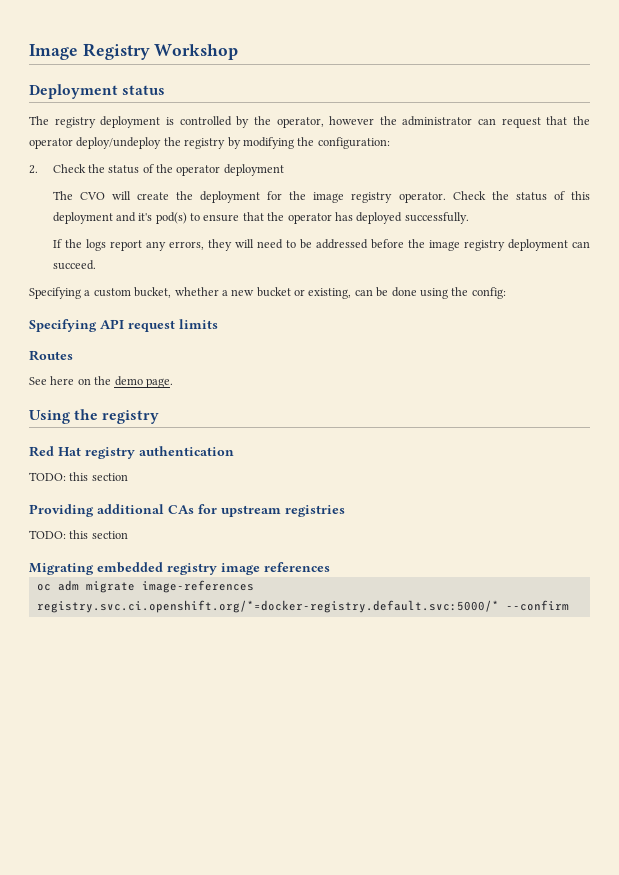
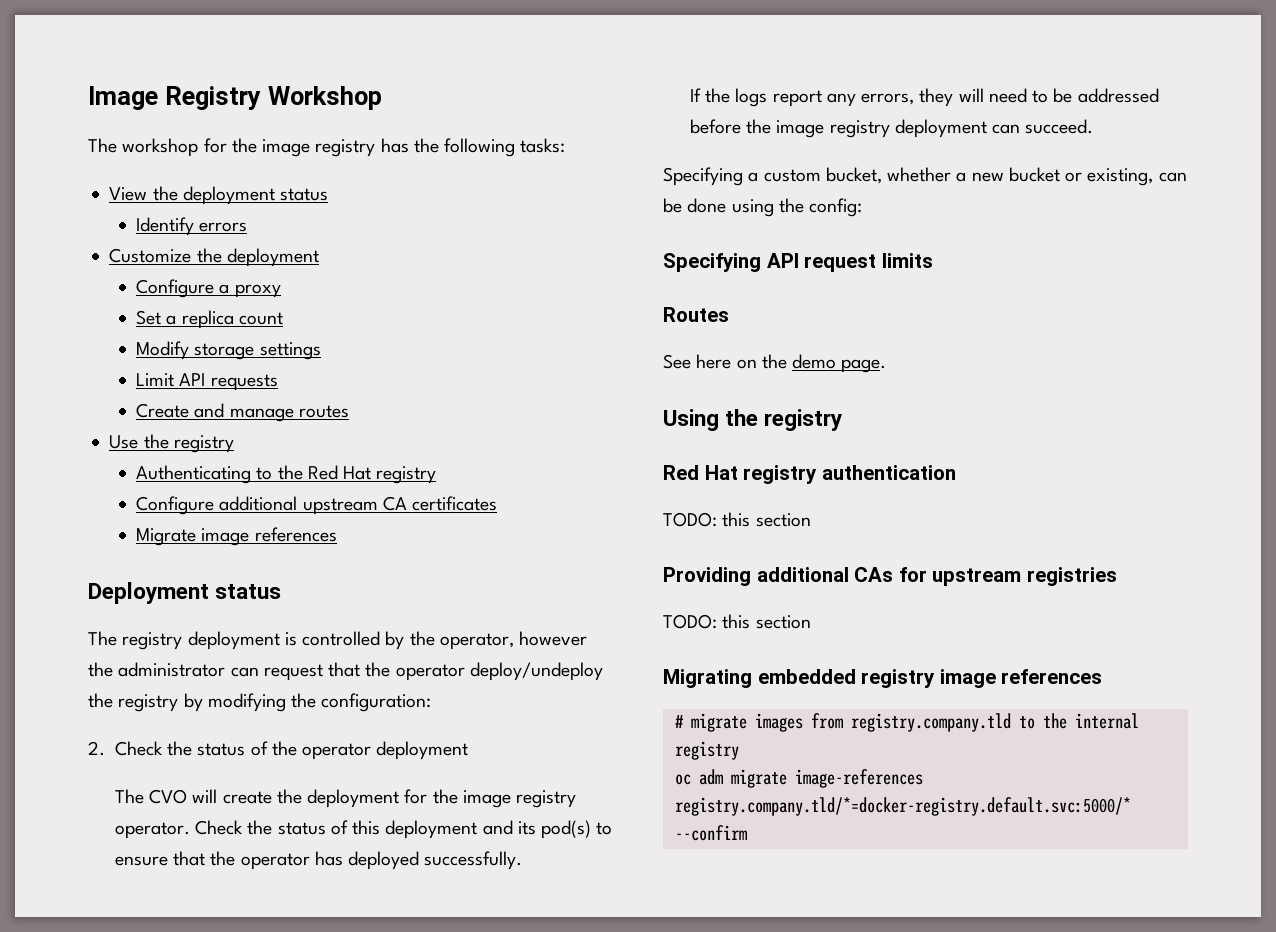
+ The workshop for the image registry has the following tasks:
+ View the deployment status
+ Identify errors
+ Customize the deployment
+ Configure a proxy
+ Set a replica count
+ Modify storage settings
+ Limit API requests
+ Create and manage routes
+ Use the registry
+ Authenticating to the Red Hat registry
+ Configure additional upstream CA certificates
+ Migrate image references
- Check the status of this deployment and it's pod(s) to ensure that the operator has deployed successfully.
+ Check the status of this deployment and its pod(s) to ensure that the operator has deployed successfully.
+ # migrate images from registry.company.tld to the internal registry
- oc adm migrate image-references registry.svc.ci.openshift.org/*=docker-registry.default.svc:5000/* --confirm
+ oc adm migrate image-references registry.company.tld/*=docker-registry.default.svc:5000/* --confirm

